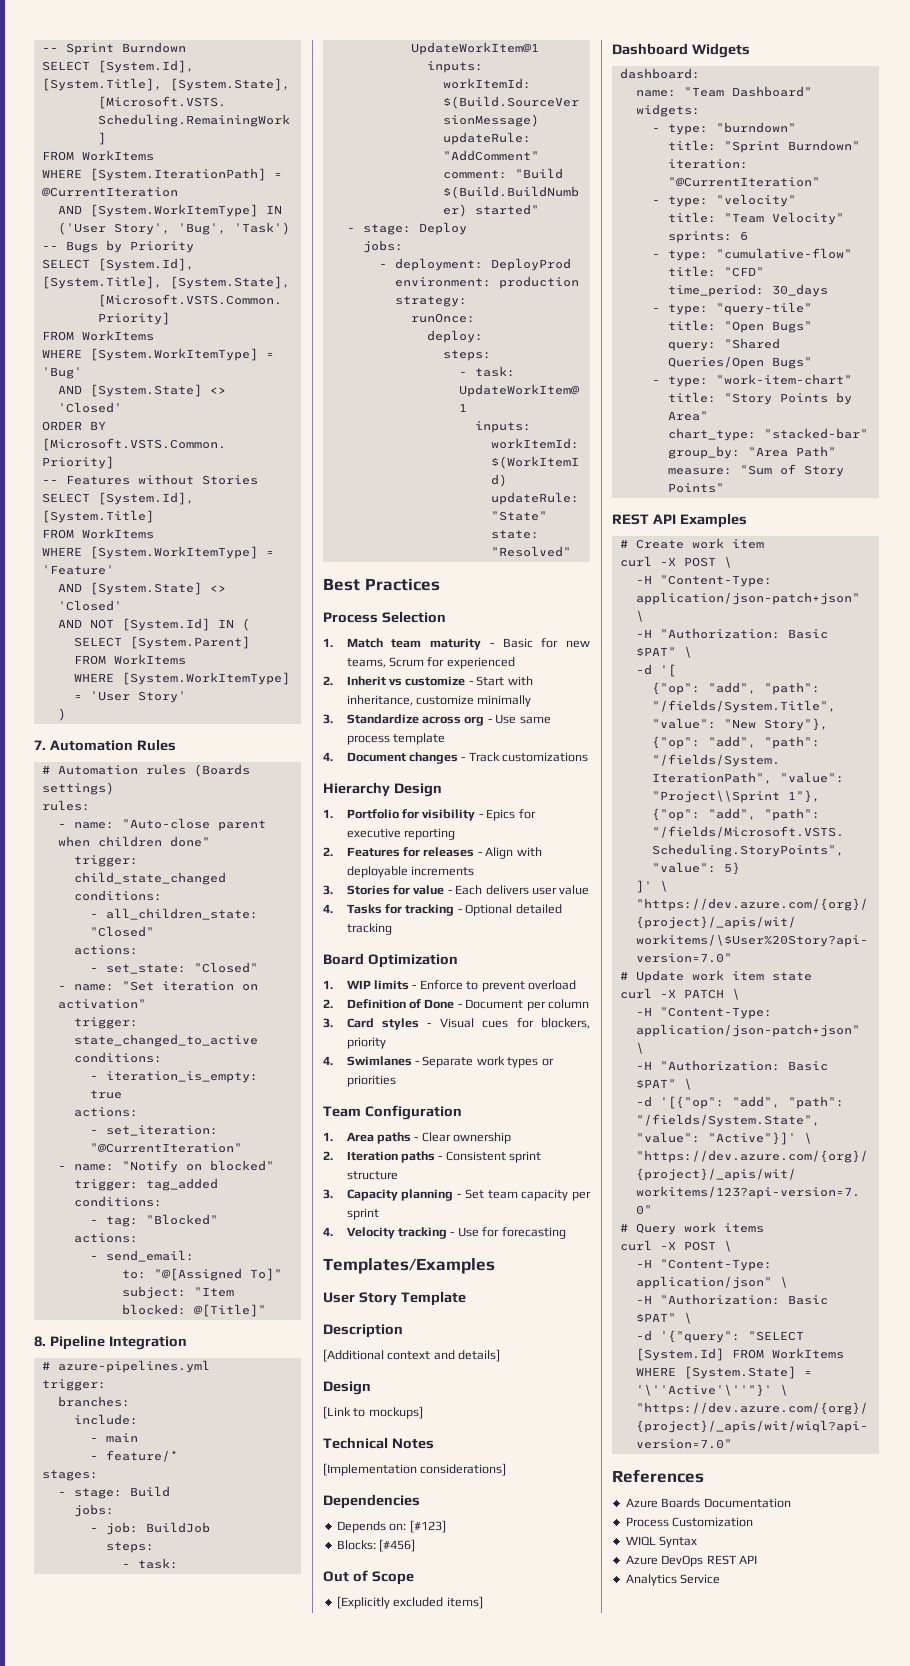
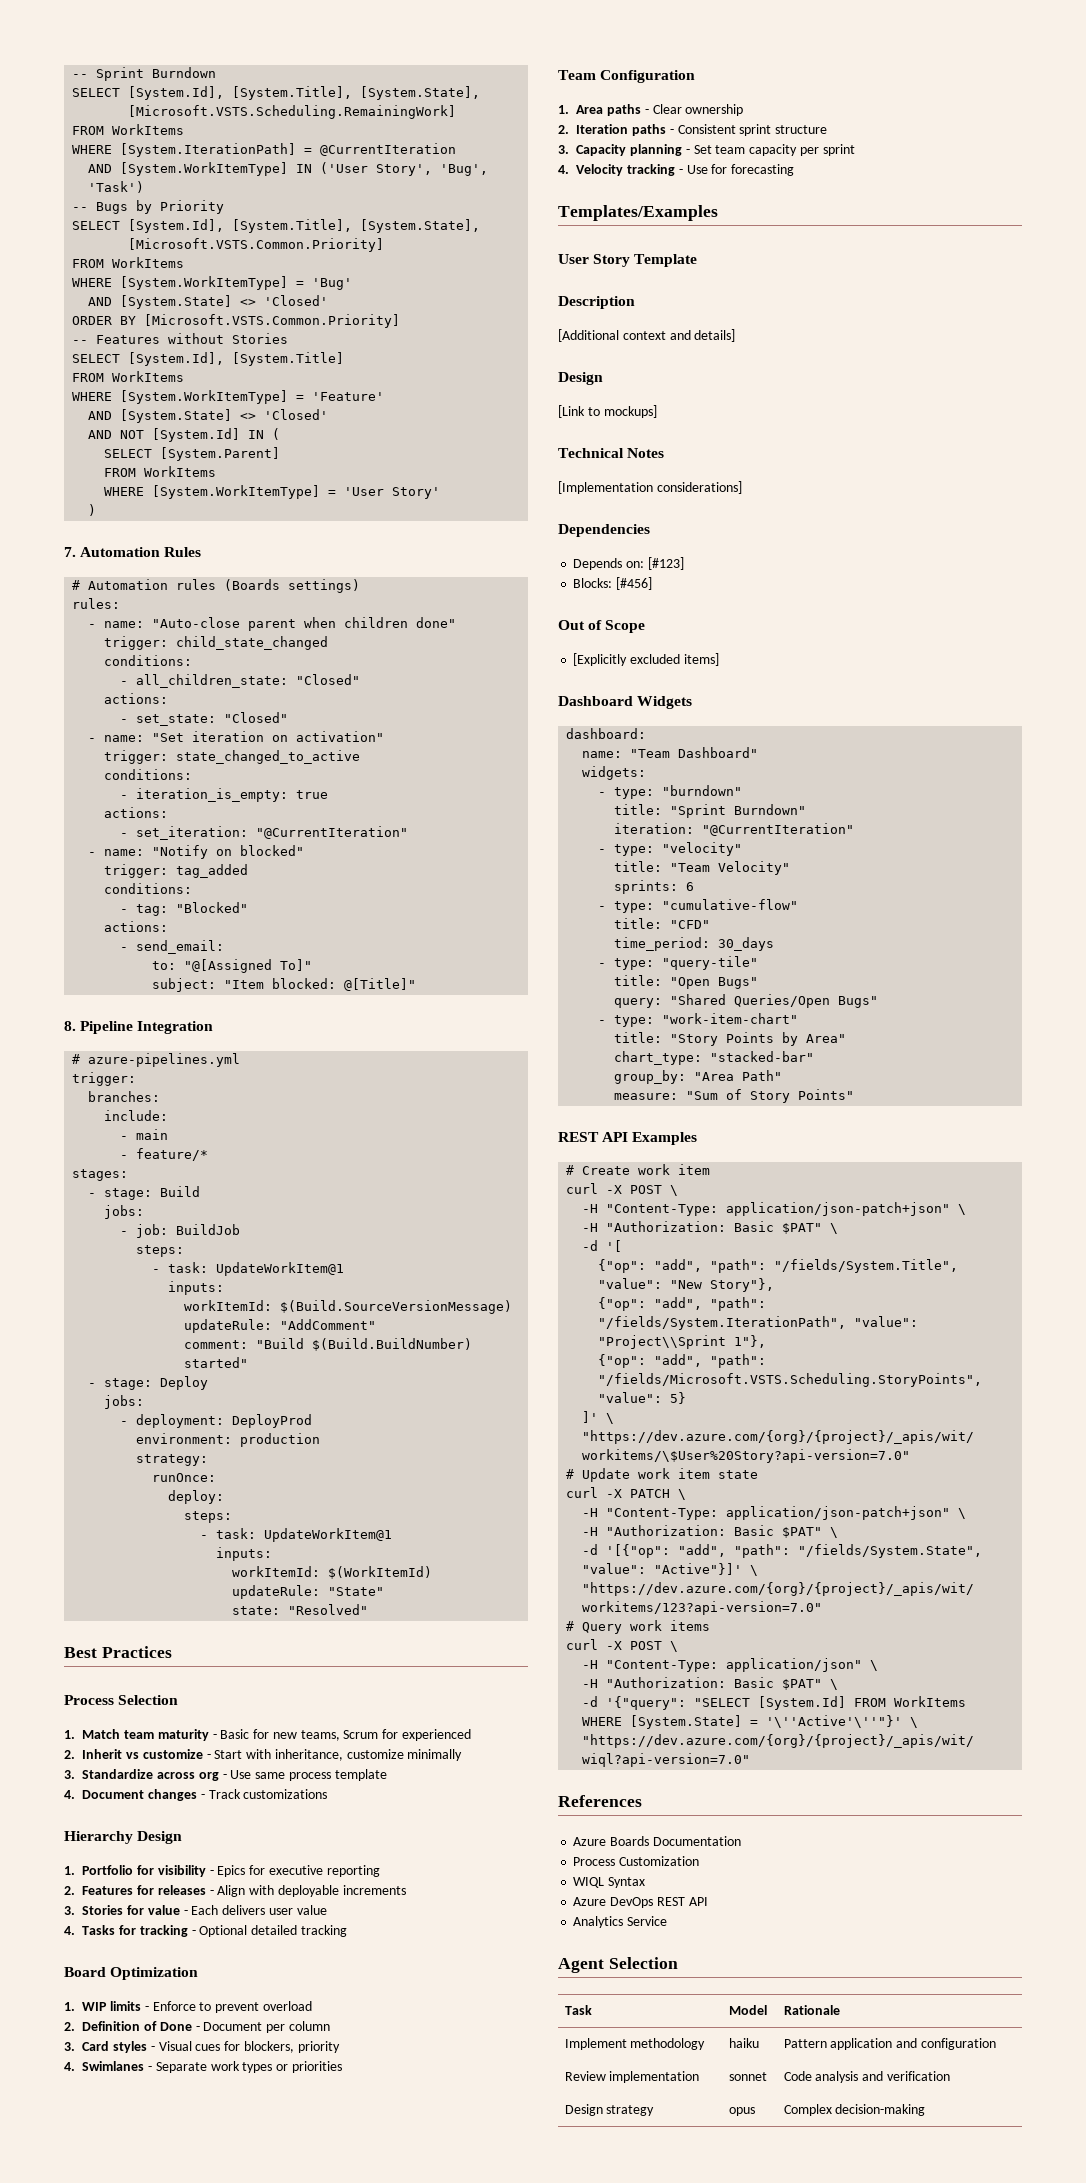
+ Agent Selection
+ Task | Model | Rationale
+ Implement methodology | haiku | Pattern application and configuration
+ Review implementation | sonnet | Code analysis and verification
+ Design strategy | opus | Complex decision-making

